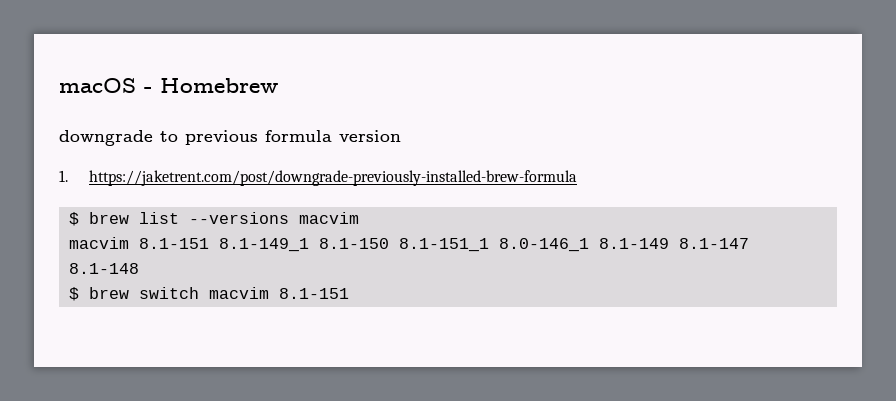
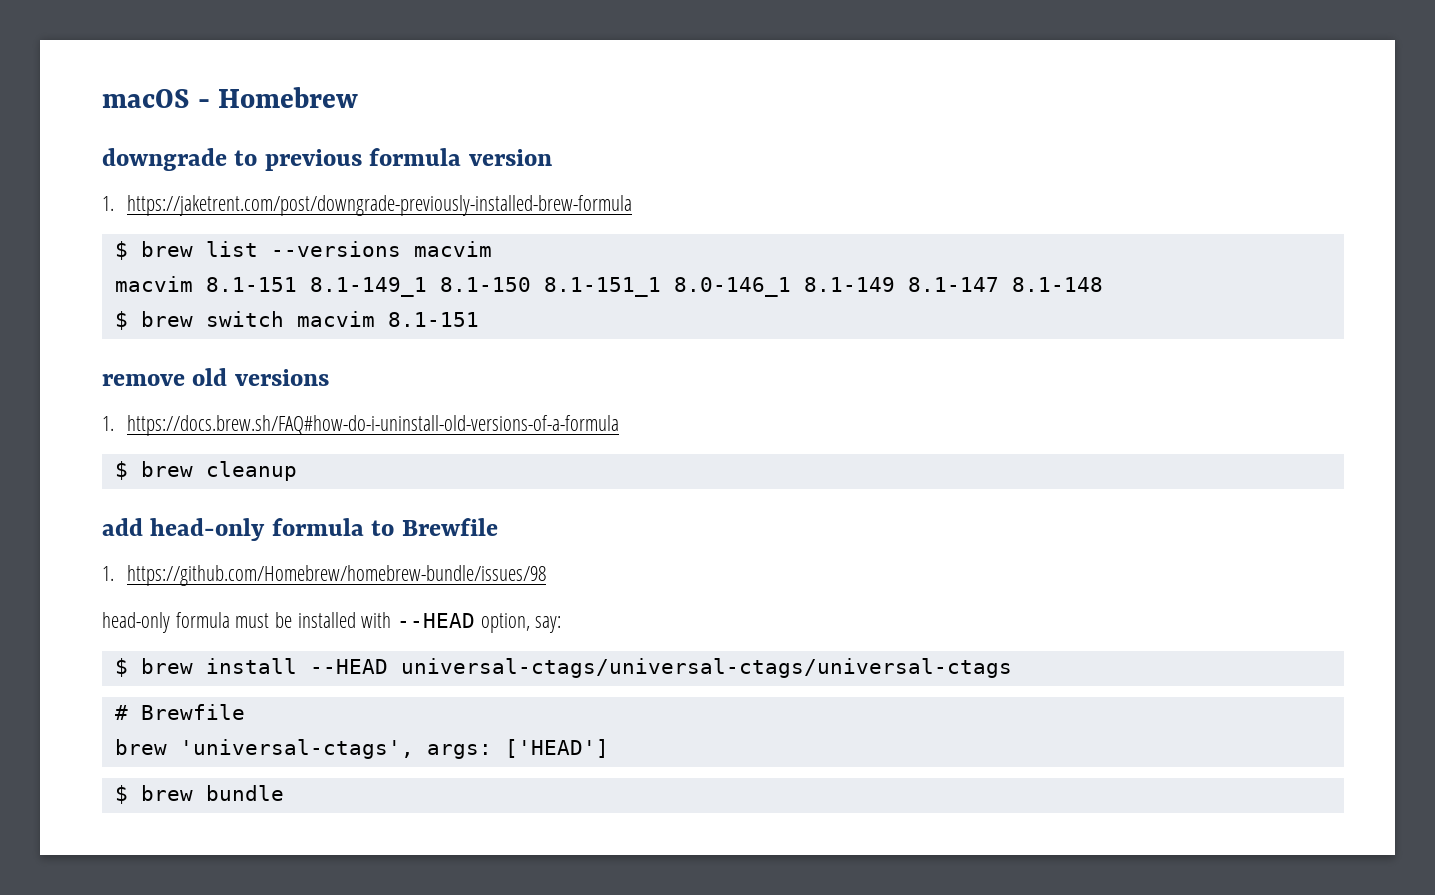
+ remove old versions
+ 1. https://docs.brew.sh/FAQ#how-do-i-uninstall-old-versions-of-a-formula
+ $ brew cleanup
+ add head-only formula to Brewfile
+ 1. https://github.com/Homebrew/homebrew-bundle/issues/98
+ head-only formula must be installed with --HEAD option, say:
+ $ brew install --HEAD universal-ctags/universal-ctags/universal-ctags
+ # Brewfile
+ brew 'universal-ctags', args: ['HEAD']
+ $ brew bundle

